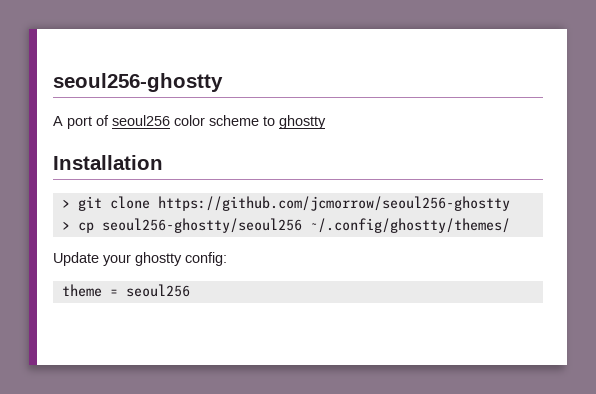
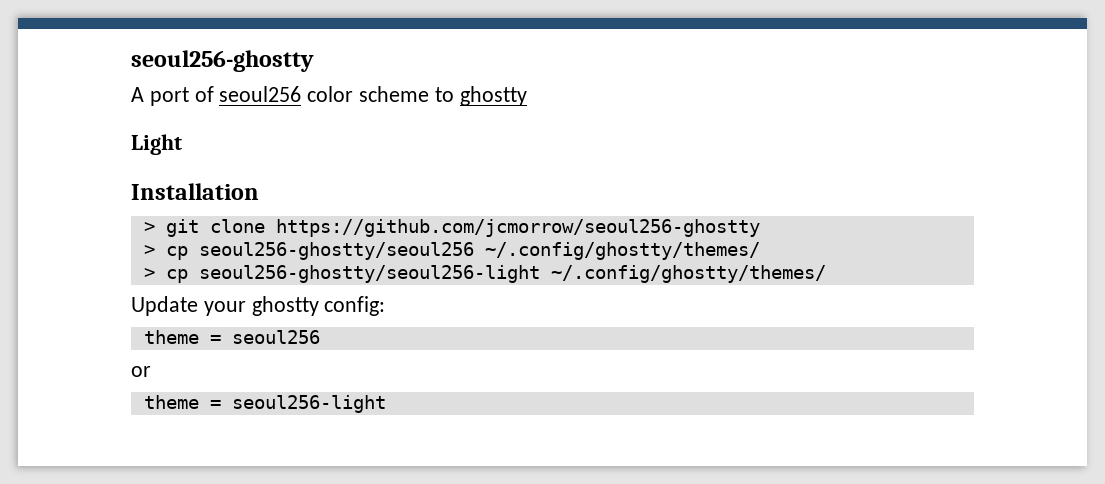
+ Light
+ > cp seoul256-ghostty/seoul256-light ~/.config/ghostty/themes/
+ or
+ theme = seoul256-light

